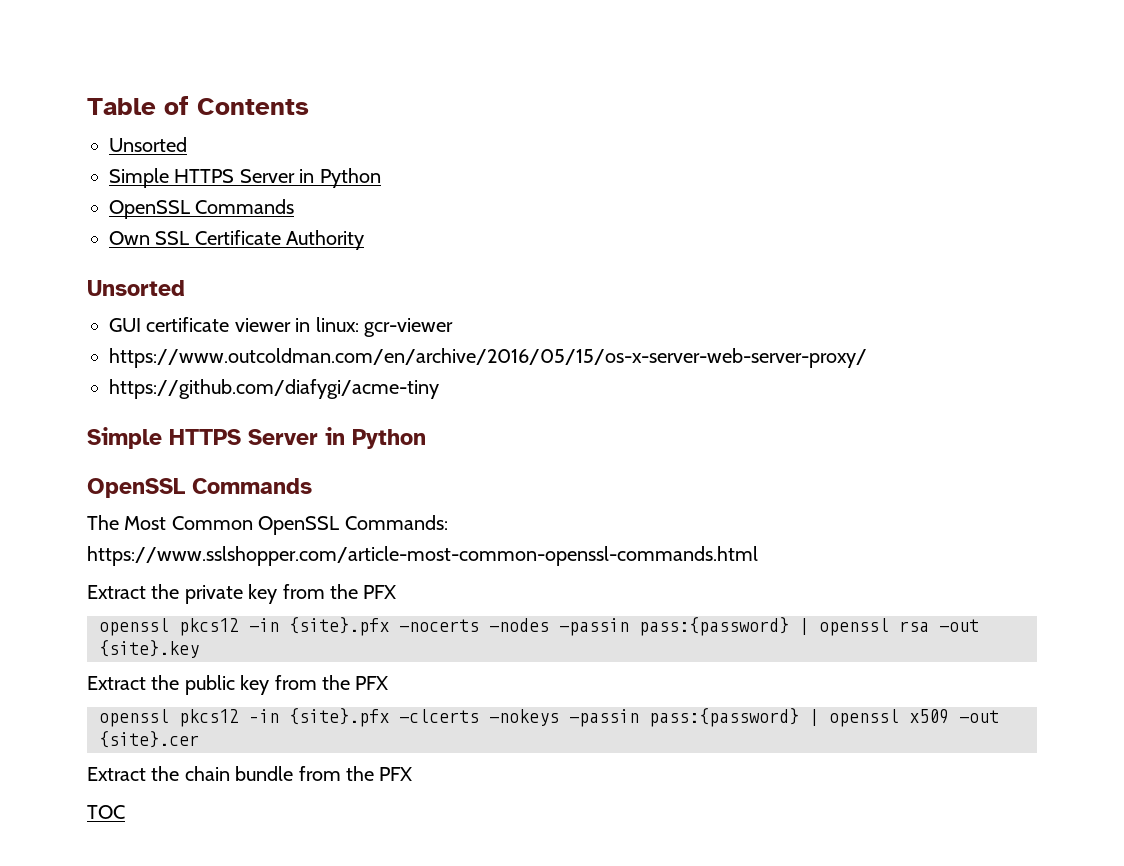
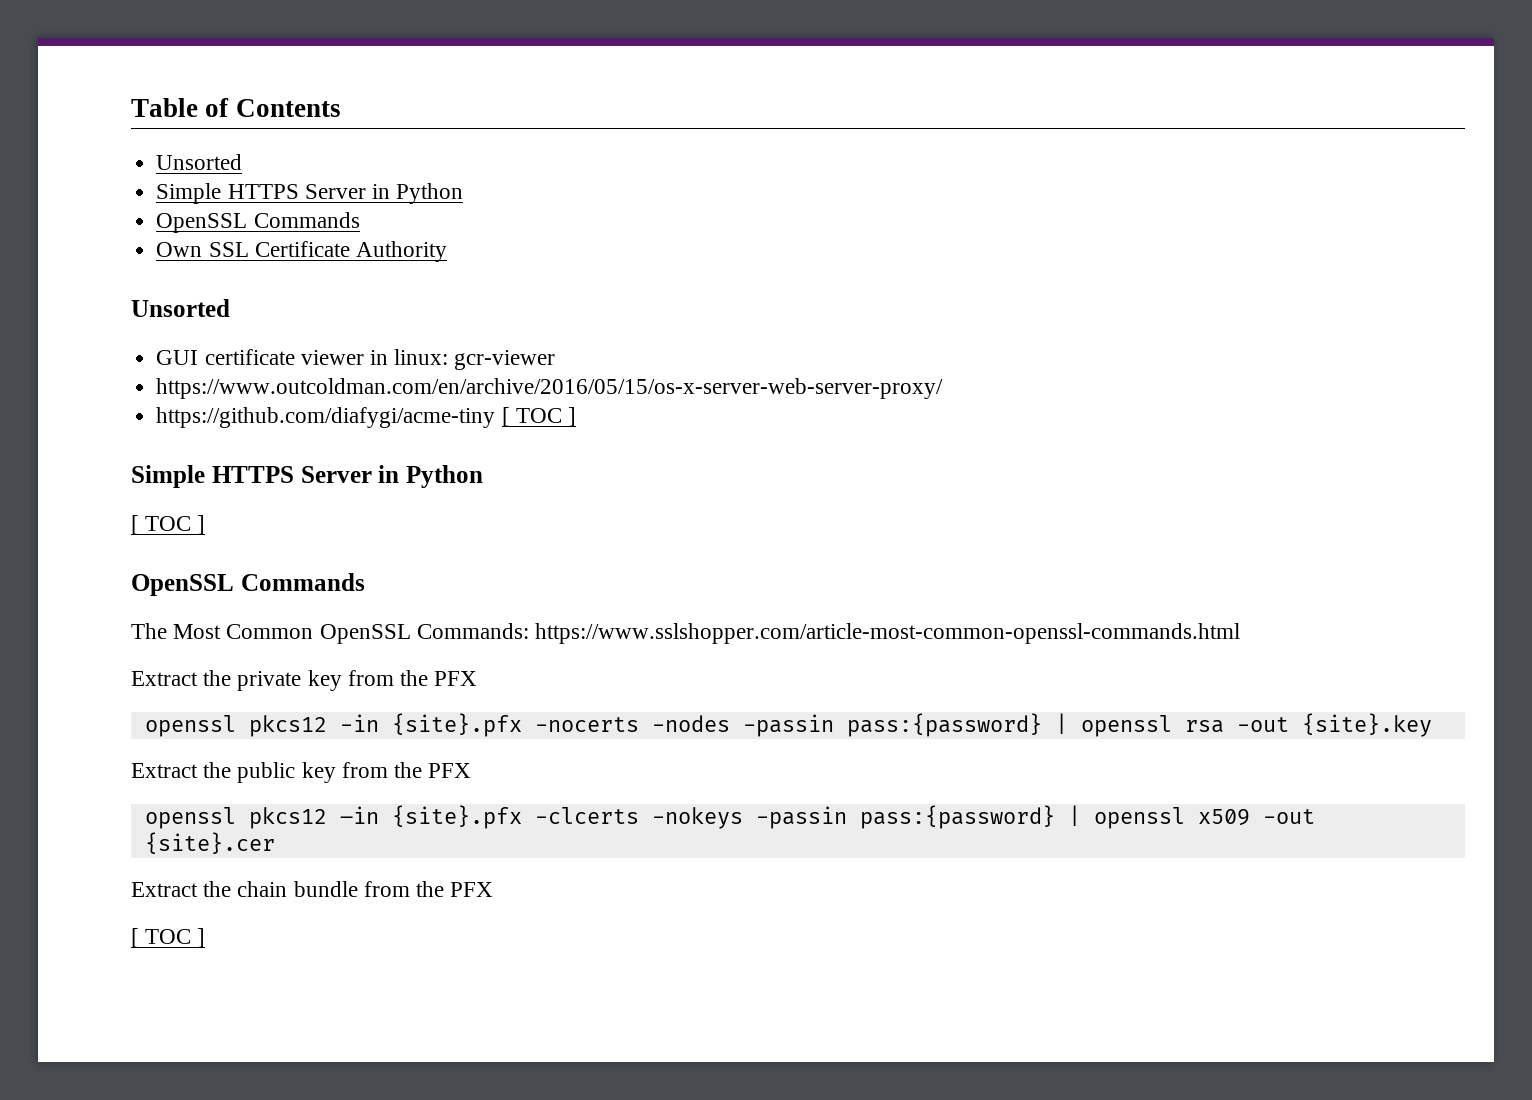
- https://github.com/diafygi/acme-tiny
+ https://github.com/diafygi/acme-tiny [ TOC ]
  Simple HTTPS Server in Python
+ [ TOC ]
  Extract the chain bundle from the PFX
- TOC
+ [ TOC ]

